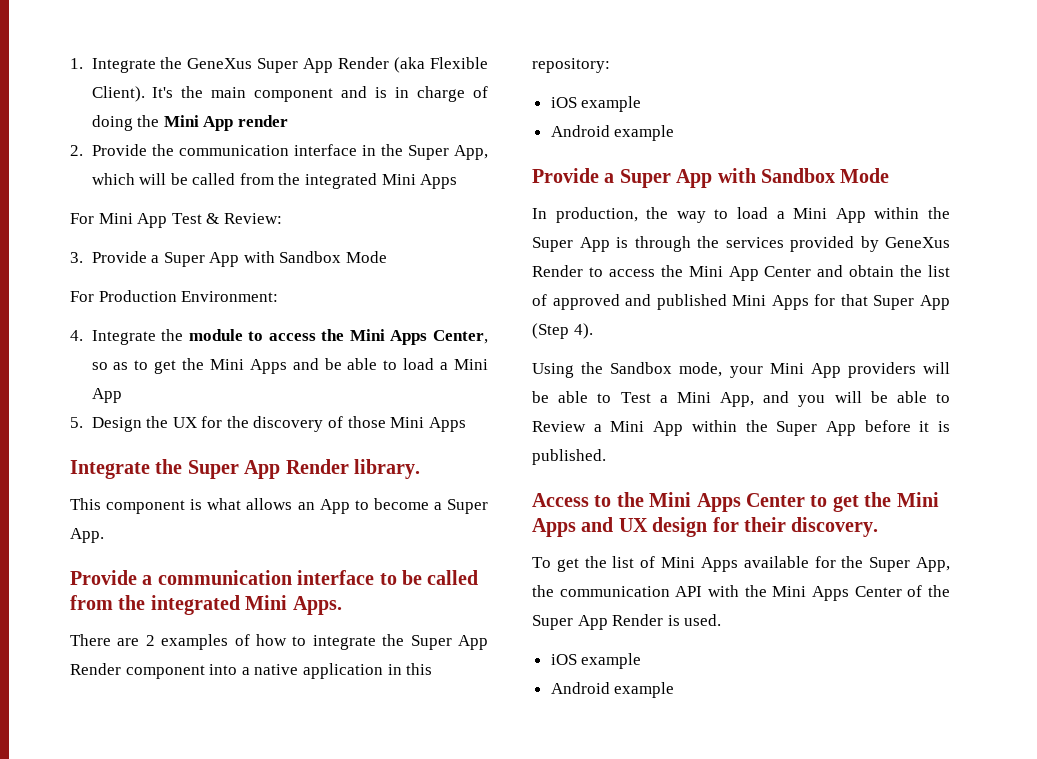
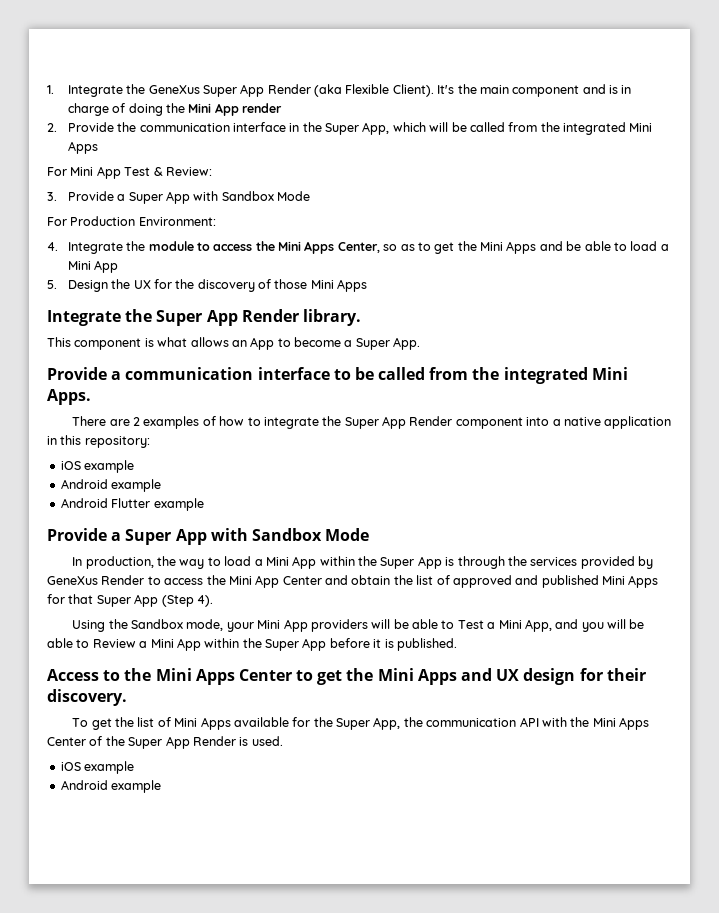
+ Android Flutter example

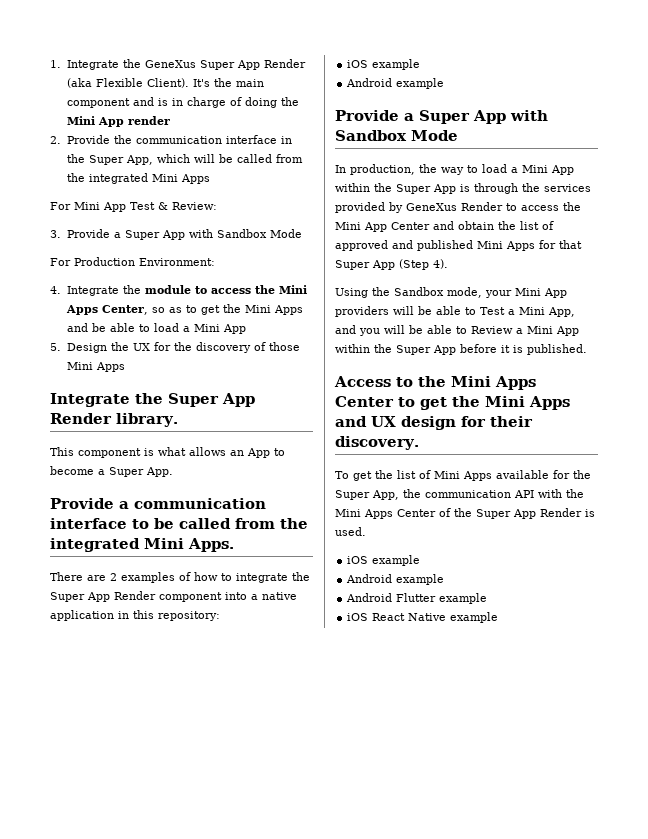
- Android Flutter example
+ Android Flutter example
+ iOS React Native example

